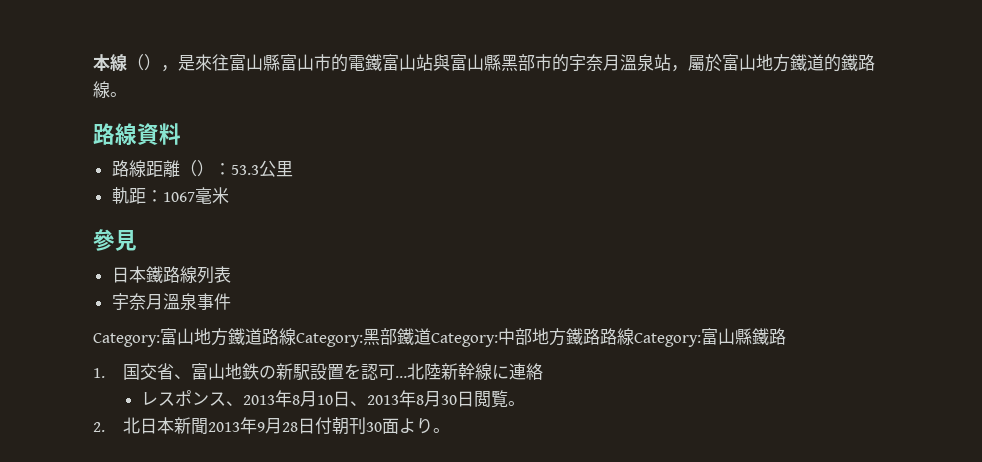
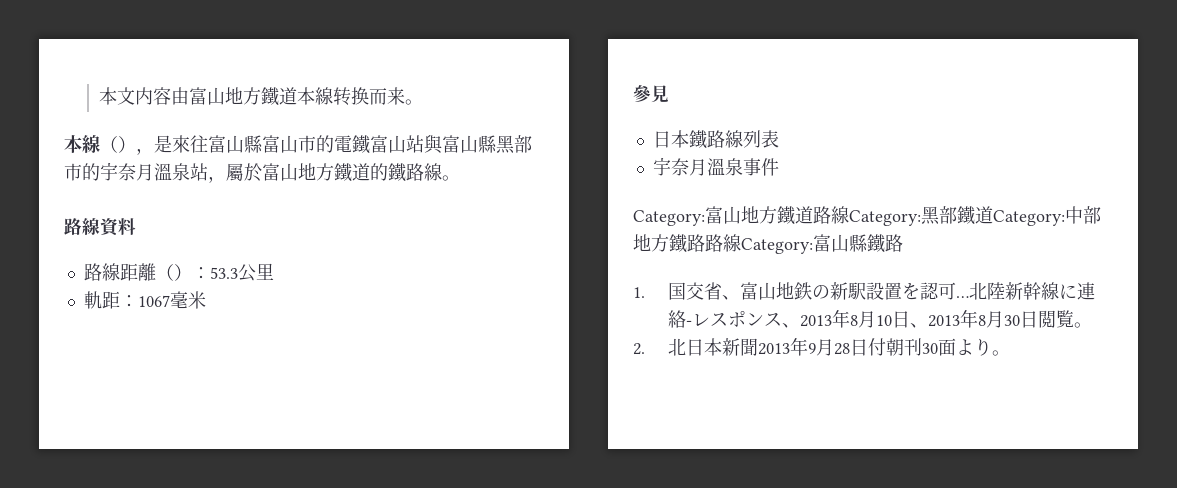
+ 本文内容由富山地方鐵道本線转换而来。
- 北陸新幹線に連絡
- レスポンス、2013年8月10日、2013年8月30日閲覧。
+ 北陸新幹線に連絡-レスポンス、2013年8月10日、2013年8月30日閲覧。

